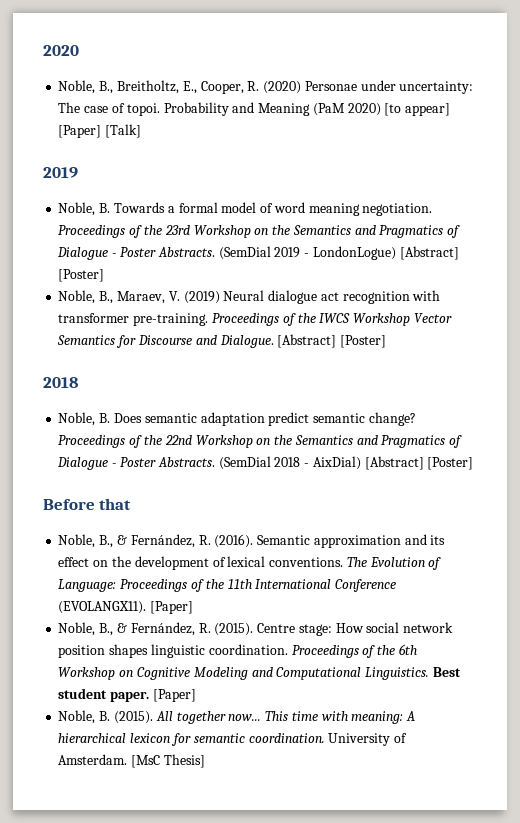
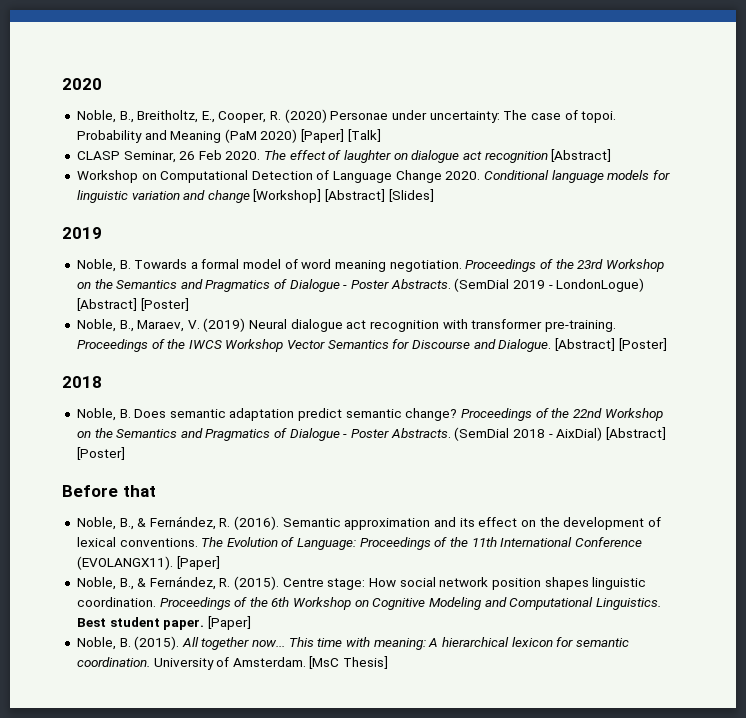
- Probability and Meaning (PaM 2020) [to appear] [Paper] [Talk]
+ Probability and Meaning (PaM 2020) [Paper] [Talk]
+ CLASP Seminar, 26 Feb 2020. The effect of laughter on dialogue act recognition [Abstract]
+ Workshop on Computational Detection of Language Change 2020. Conditional language models for linguistic variation and change [Workshop] [Abstract] [Slides]

